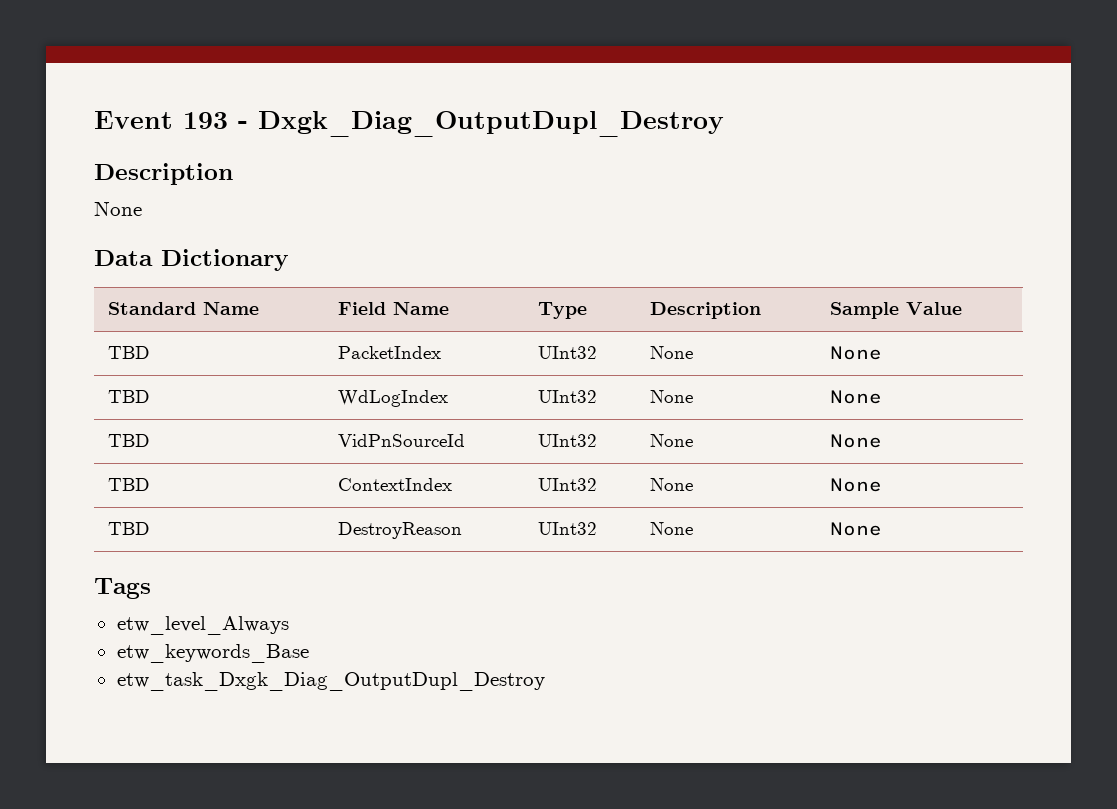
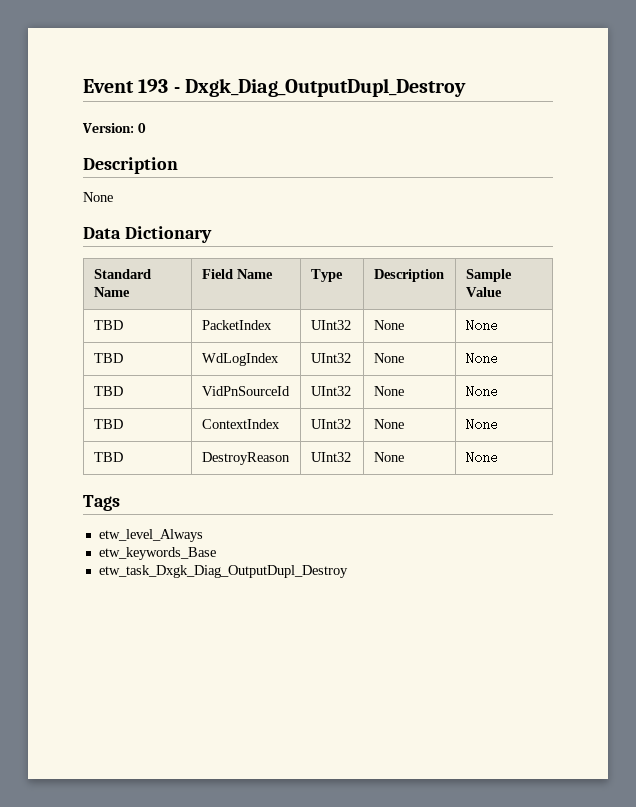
+ Version: 0

